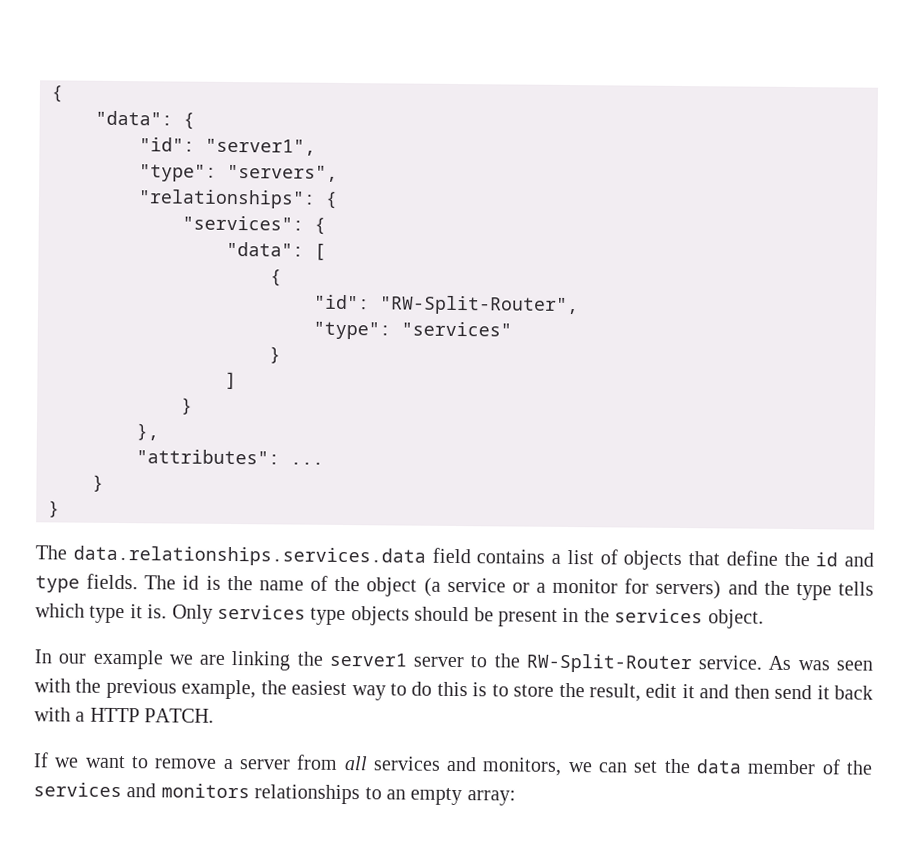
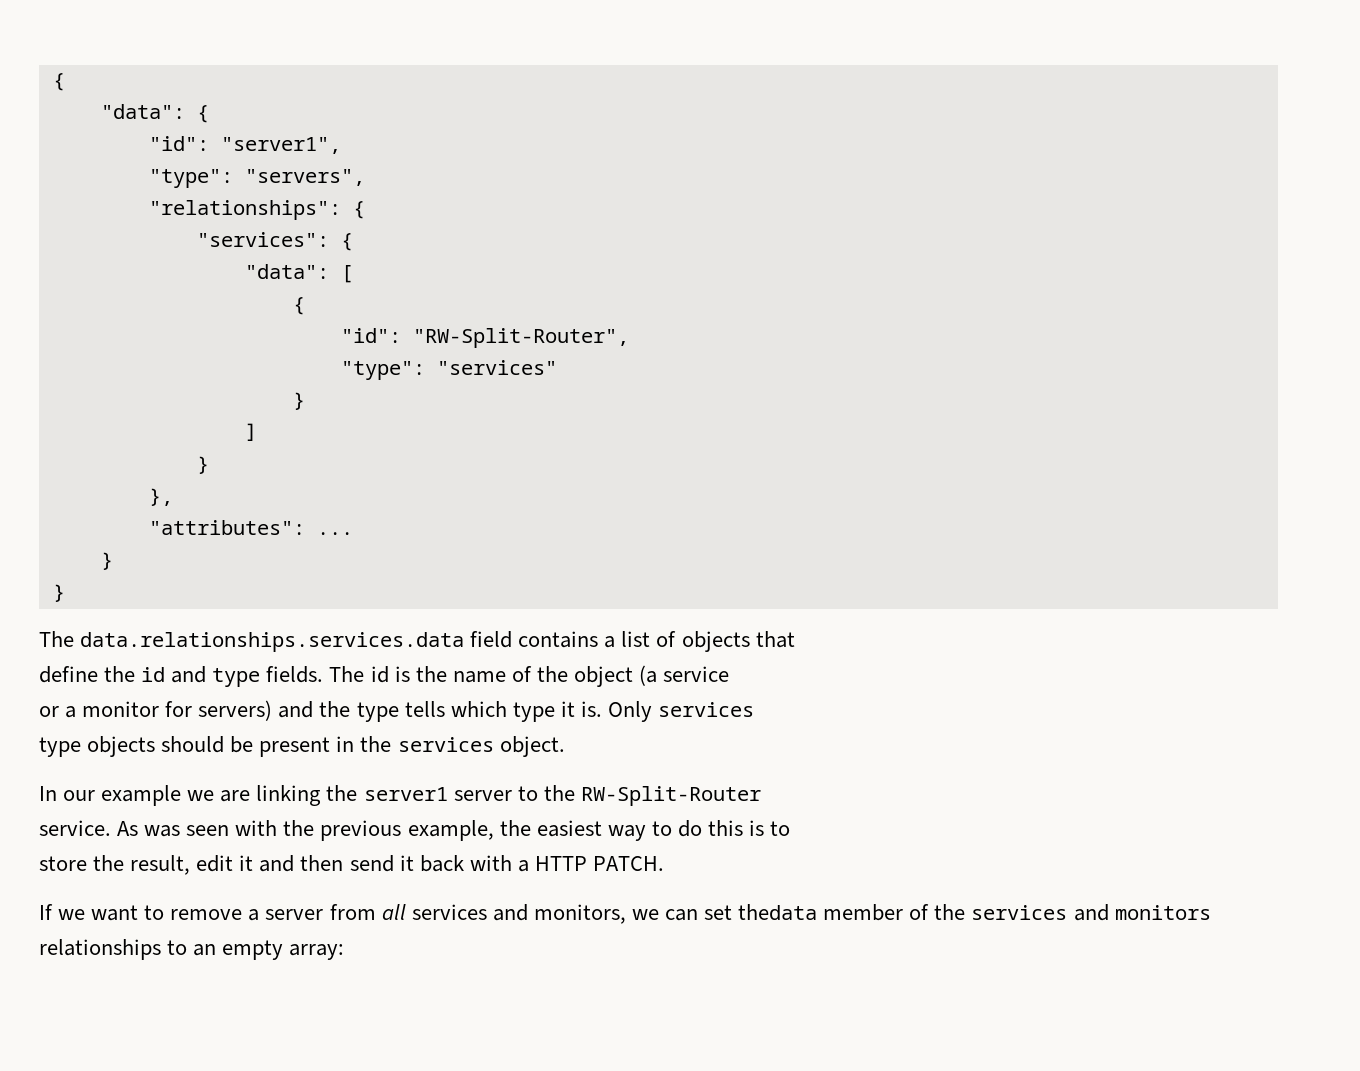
- The data.relationships.services.data field contains a list of objects that define the id and type fields.
+ The data.relationships.services.data field contains a list of objects that
+ define the id and type fields.
- The id is the name of the object (a service or a monitor for servers) and the type tells which type it is.
+ The id is the name of the object (a service
+ or a monitor for servers) and the type tells which type it is.
- Only services type objects should be present in the services object.
+ Only services
+ type objects should be present in the services object.
- In our example we are linking the server1 server to the RW-Split-Router service.
+ In our example we are linking the server1 server to the RW-Split-Router
+ service.
- As was seen with the previous example, the easiest way to do this is to store the result, edit it and then send it back with a HTTP PATCH.
+ As was seen with the previous example, the easiest way to do this is to
+ store the result, edit it and then send it back with a HTTP PATCH.
- If we want to remove a server from all services and monitors, we can set the data member of the services and monitors relationships to an empty array:
+ If we want to remove a server from all services and monitors, we can set thedata member of the services and monitors relationships to an empty array:

